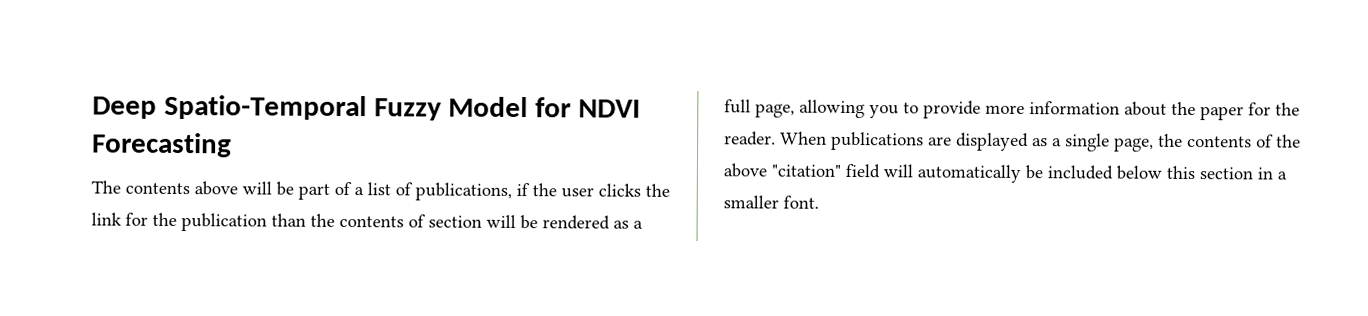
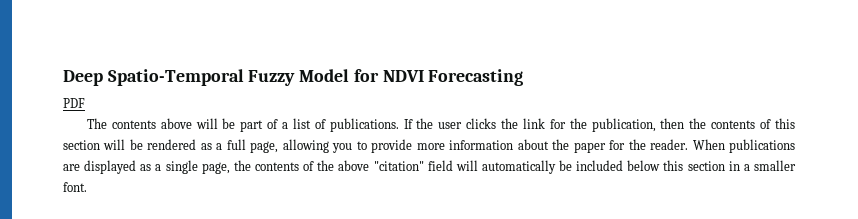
+ PDF
- The contents above will be part of a list of publications, if the user clicks the link for the publication than the contents of section will be rendered as a full page, allowing you to provide more information about the paper for the reader.
+ The contents above will be part of a list of publications. If the user clicks the link for the publication, then the contents of this section will be rendered as a full page, allowing you to provide more information about the paper for the reader.

